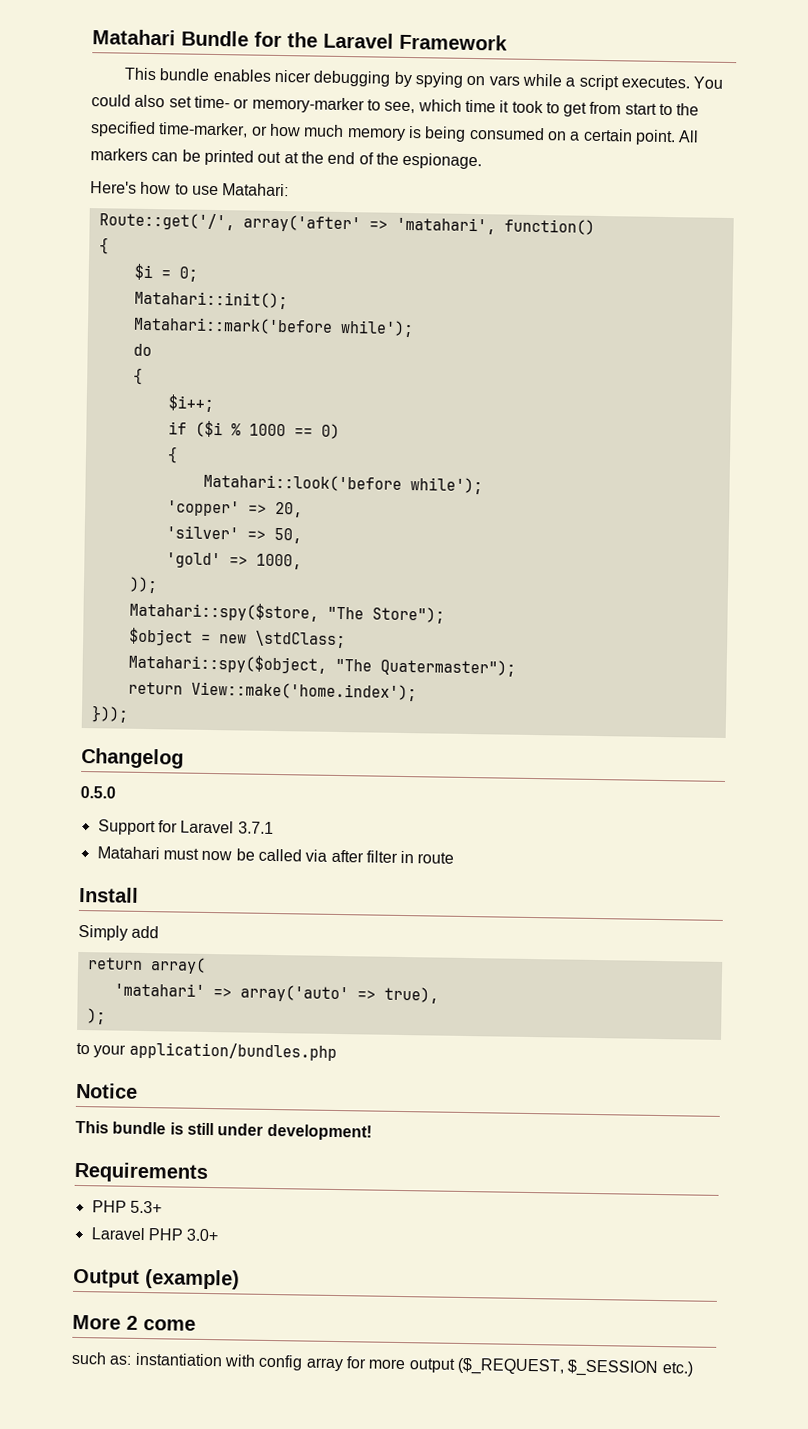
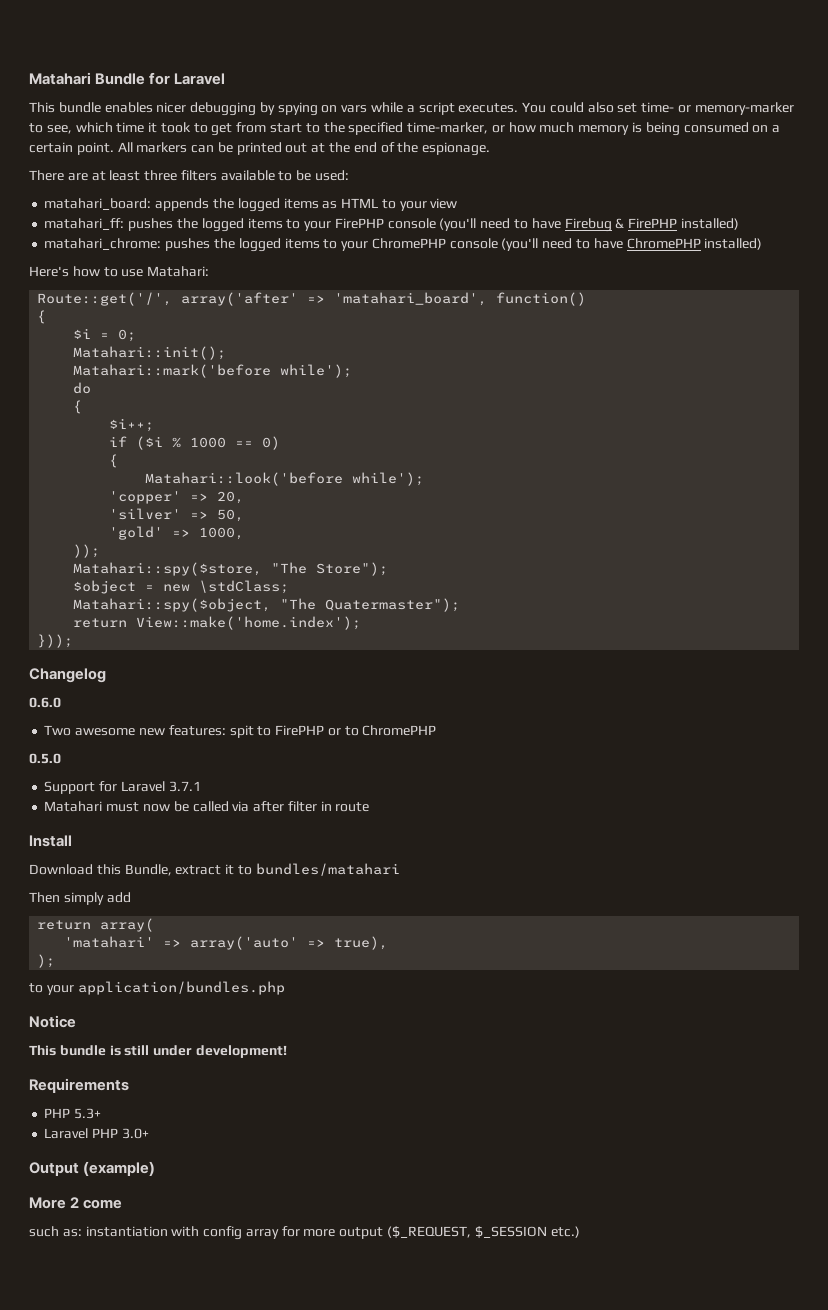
- Matahari Bundle for the Laravel Framework
+ Matahari Bundle for Laravel
+ There are at least three filters available to be used:
+ matahari_board: appends the logged items as HTML to your view
+ matahari_ff: pushes the logged items to your FirePHP console (you'll need to have Firebug & FirePHP installed)
+ matahari_chrome: pushes the logged items to your ChromePHP console (you'll need to have ChromePHP installed)
- Route::get('/', array('after' => 'matahari', function()
+ Route::get('/', array('after' => 'matahari_board', function()
+ 0.6.0
+ Two awesome new features: spit to FirePHP or to ChromePHP
- Simply add
+ Download this Bundle, extract it to bundles/matahari
+ Then simply add

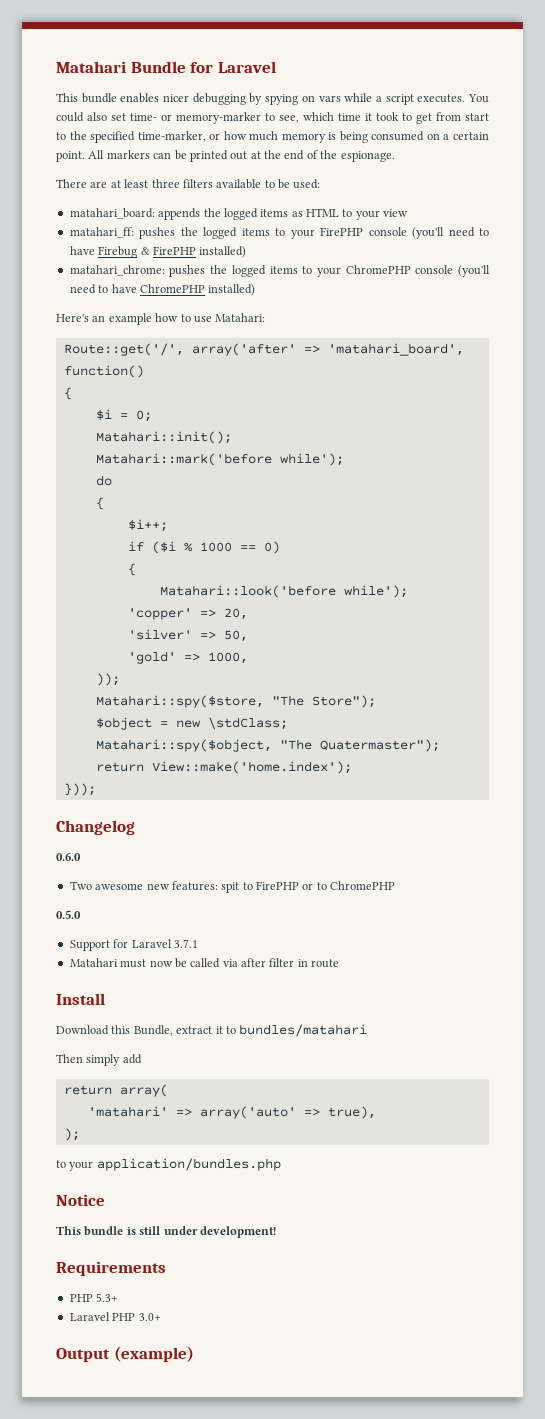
- Here's how to use Matahari:
+ Here's an example how to use Matahari:
- More 2 come
- such as: instantiation with config array for more output ($_REQUEST, $_SESSION etc.)

